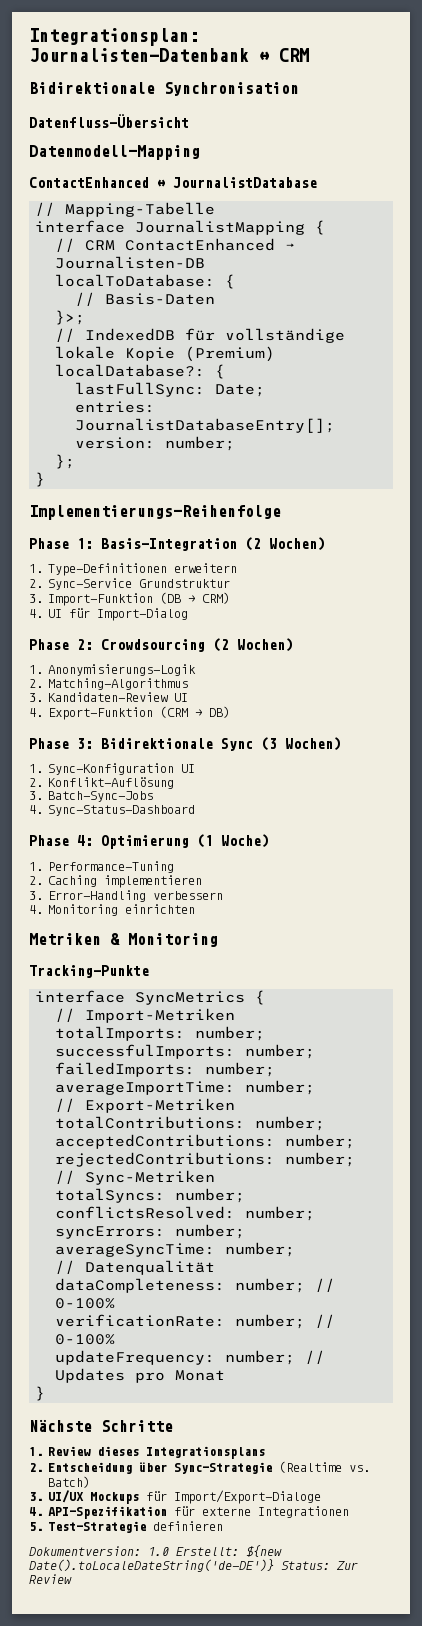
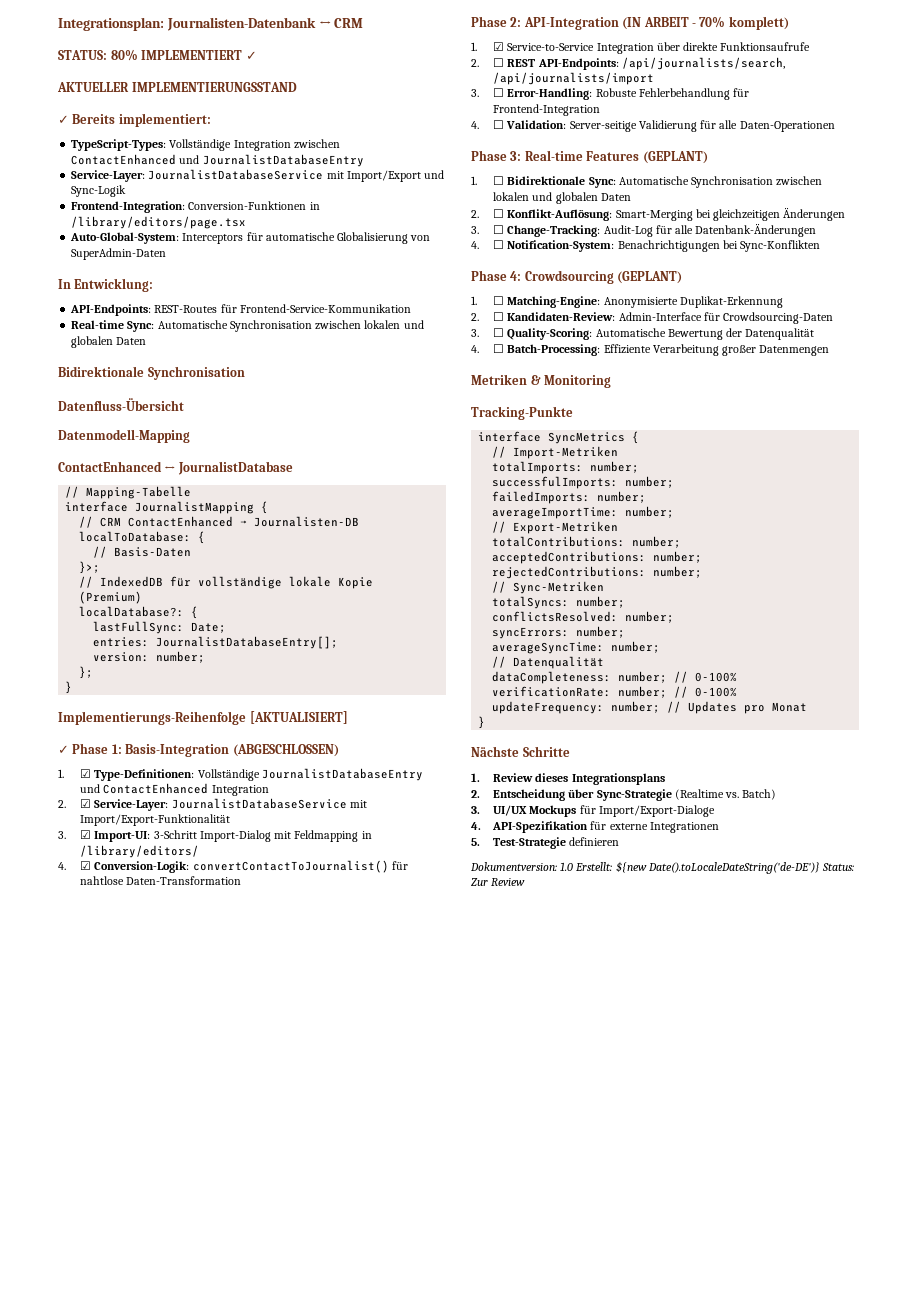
+ STATUS: 80% IMPLEMENTIERT ✓
+ AKTUELLER IMPLEMENTIERUNGSSTAND
+ ✓ Bereits implementiert:
+ TypeScript-Types: Vollständige Integration zwischen ContactEnhanced und JournalistDatabaseEntry
+ Service-Layer: JournalistDatabaseService mit Import/Export und Sync-Logik
+ Frontend-Integration: Conversion-Funktionen in /library/editors/page.tsx
+ Auto-Global-System: Interceptors für automatische Globalisierung von SuperAdmin-Daten
+ In Entwicklung:
+ API-Endpoints: REST-Routes für Frontend-Service-Kommunikation
+ Real-time Sync: Automatische Synchronisation zwischen lokalen und globalen Daten
- Implementierungs-Reihenfolge
- Phase 1: Basis-Integration (2 Wochen)
- 1. Type-Definitionen erweitern
- 2. Sync-Service Grundstruktur
- 3. Import-Funktion (DB → CRM)
- 4. UI für Import-Dialog
- Phase 2: Crowdsourcing (2 Wochen)
- 1. Anonymisierungs-Logik
- 2. Matching-Algorithmus
- 3. Kandidaten-Review UI
- 4. Export-Funktion (CRM → DB)
- Phase 3: Bidirektionale Sync (3 Wochen)
- 1. Sync-Konfiguration UI
- 2. Konflikt-Auflösung
- 3. Batch-Sync-Jobs
- 4. Sync-Status-Dashboard
- Phase 4: Optimierung (1 Woche)
- 1. Performance-Tuning
- 2. Caching implementieren
- 3. Error-Handling verbessern
- 4. Monitoring einrichten
+ Implementierungs-Reihenfolge [AKTUALISIERT]
+ ✓ Phase 1: Basis-Integration (ABGESCHLOSSEN)
+ 1. ☑ Type-Definitionen: Vollständige JournalistDatabaseEntry und ContactEnhanced Integration
+ 2. ☑ Service-Layer: JournalistDatabaseService mit Import/Export-Funktionalität
+ 3. ☑ Import-UI: 3-Schritt Import-Dialog mit Feldmapping in /library/editors/
+ 4. ☑ Conversion-Logik: convertContactToJournalist() für nahtlose Daten-Transformation
+ Phase 2: API-Integration (IN ARBEIT - 70% komplett)
+ 1. ☑ Service-to-Service Integration über direkte Funktionsaufrufe
+ 2. ☐ REST API-Endpoints: /api/journalists/search, /api/journalists/import
+ 3. ☐ Error-Handling: Robuste Fehlerbehandlung für Frontend-Integration
+ 4. ☐ Validation: Server-seitige Validierung für alle Daten-Operationen
+ Phase 3: Real-time Features (GEPLANT)
+ 1. ☐ Bidirektionale Sync: Automatische Synchronisation zwischen lokalen und globalen Daten
+ 2. ☐ Konflikt-Auflösung: Smart-Merging bei gleichzeitigen Änderungen
+ 3. ☐ Change-Tracking: Audit-Log für alle Datenbank-Änderungen
+ 4. ☐ Notification-System: Benachrichtigungen bei Sync-Konflikten
+ Phase 4: Crowdsourcing (GEPLANT)
+ 1. ☐ Matching-Engine: Anonymisierte Duplikat-Erkennung
+ 2. ☐ Kandidaten-Review: Admin-Interface für Crowdsourcing-Daten
+ 3. ☐ Quality-Scoring: Automatische Bewertung der Datenqualität
+ 4. ☐ Batch-Processing: Effiziente Verarbeitung großer Datenmengen

